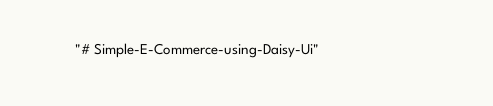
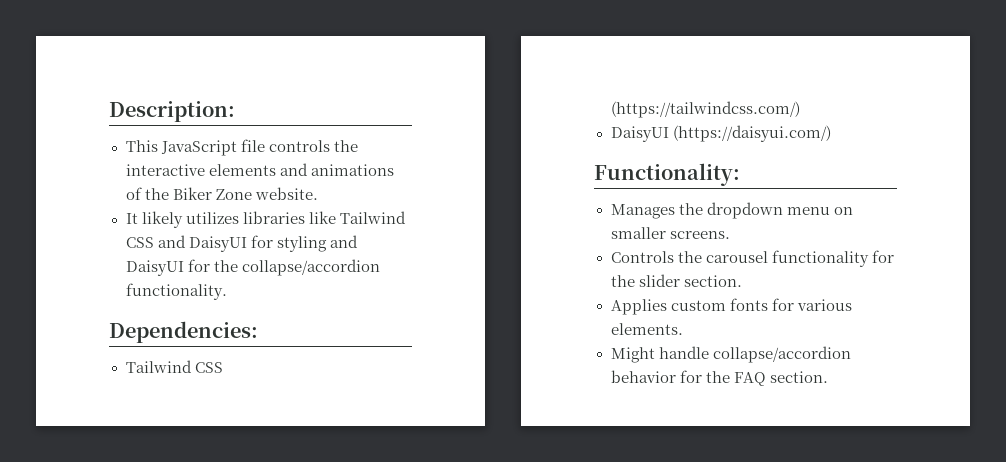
- "# Simple-E-Commerce-using-Daisy-Ui"
+ Description:
+ This JavaScript file controls the interactive elements and animations of the Biker Zone website.
+ It likely utilizes libraries like Tailwind CSS and DaisyUI for styling and DaisyUI for the collapse/accordion functionality.
+ Dependencies:
+ Tailwind CSS (https://tailwindcss.com/)
+ DaisyUI (https://daisyui.com/)
+ Functionality:
+ Manages the dropdown menu on smaller screens.
+ Controls the carousel functionality for the slider section.
+ Applies custom fonts for various elements.
+ Might handle collapse/accordion behavior for the FAQ section.

